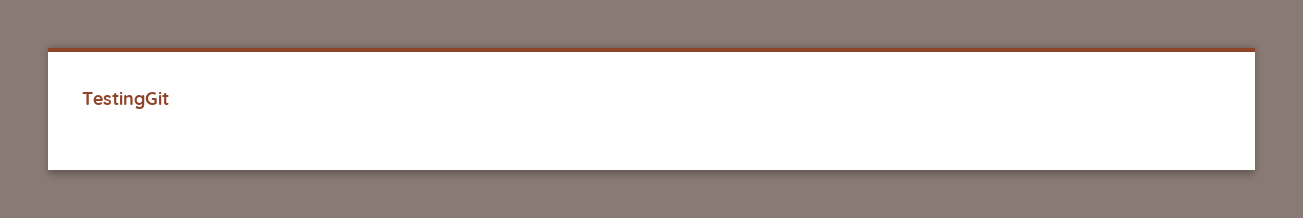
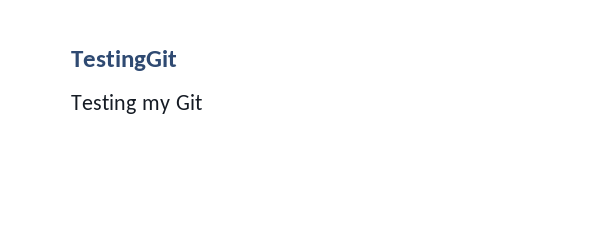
+ Testing my Git

